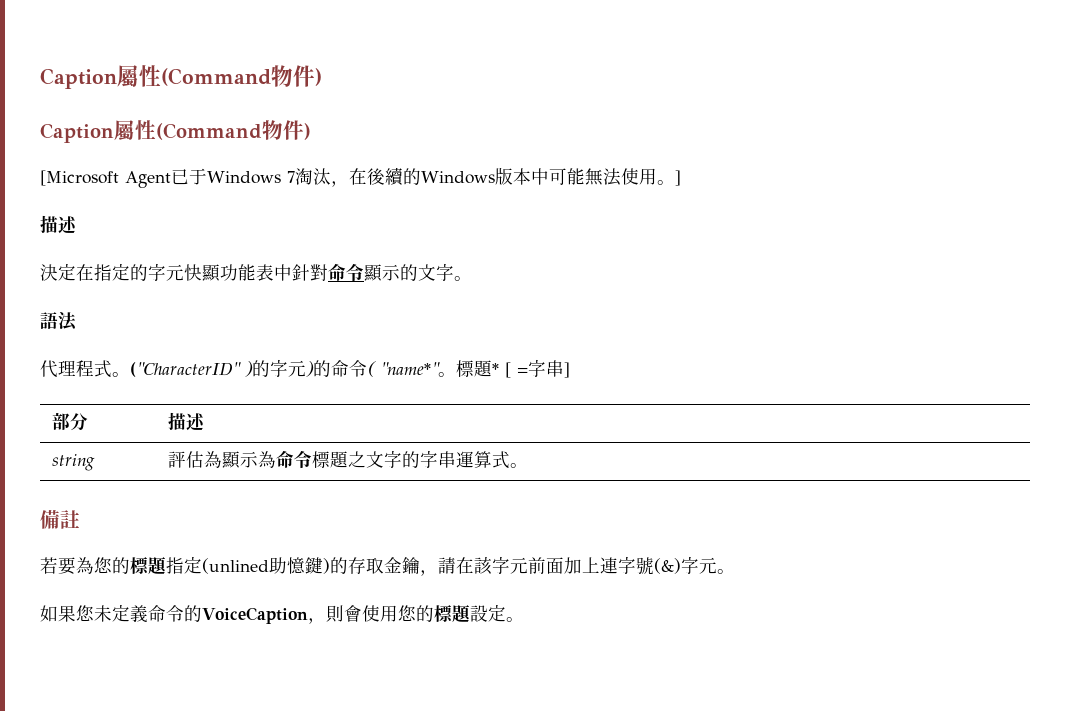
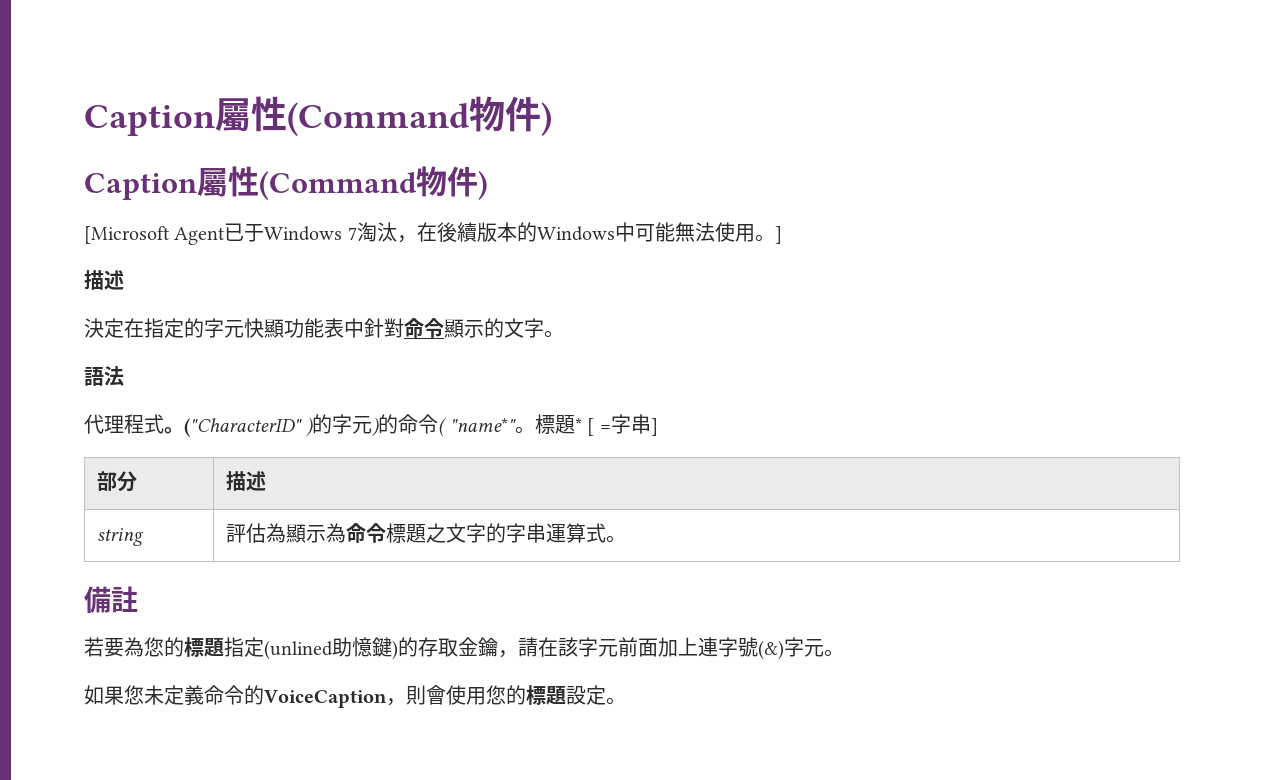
- [Microsoft Agent已于Windows 7淘汰，在後續的Windows版本中可能無法使用。]
+ [Microsoft Agent已于Windows 7淘汰，在後續版本的Windows中可能無法使用。]

